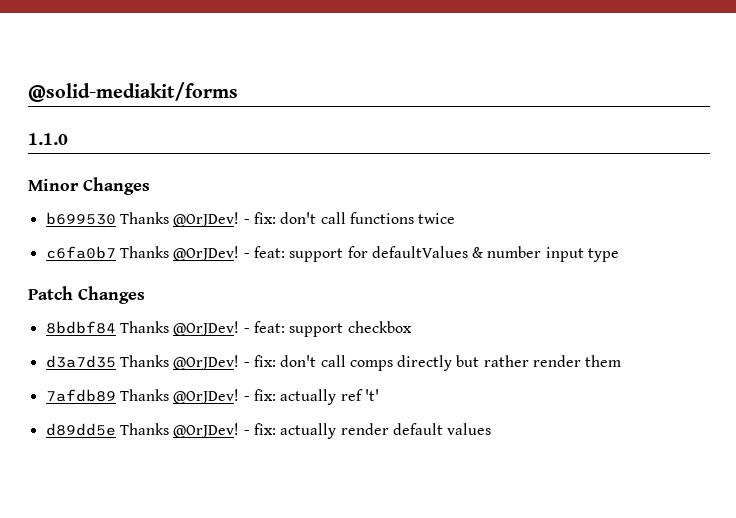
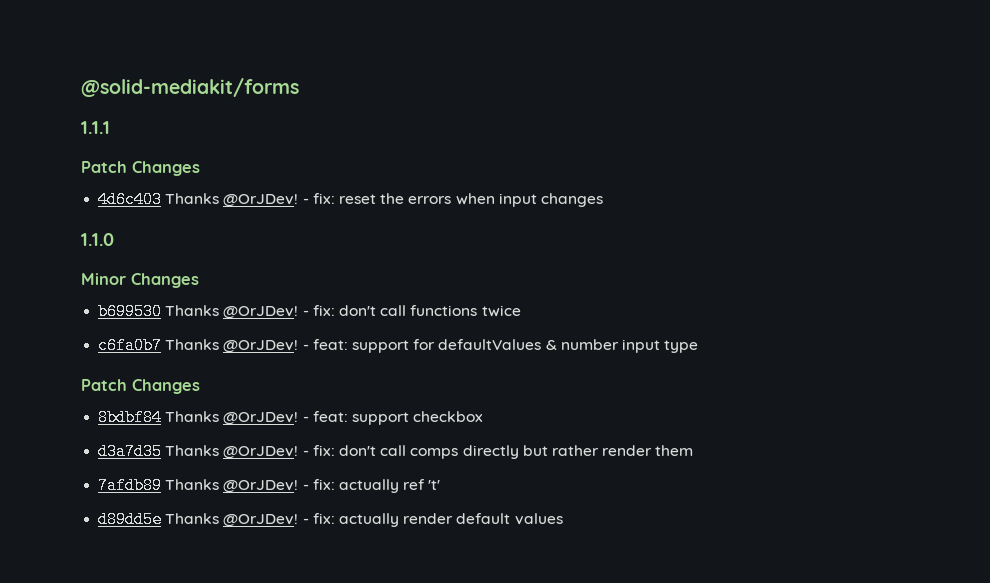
+ 1.1.1
+ Patch Changes
+ 4d6c403 Thanks @OrJDev! - fix: reset the errors when input changes

